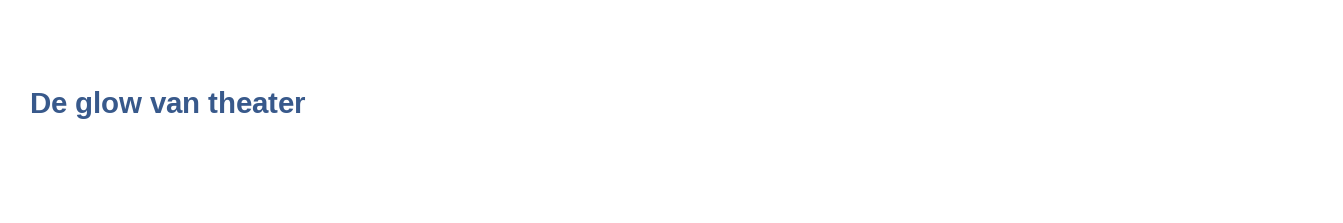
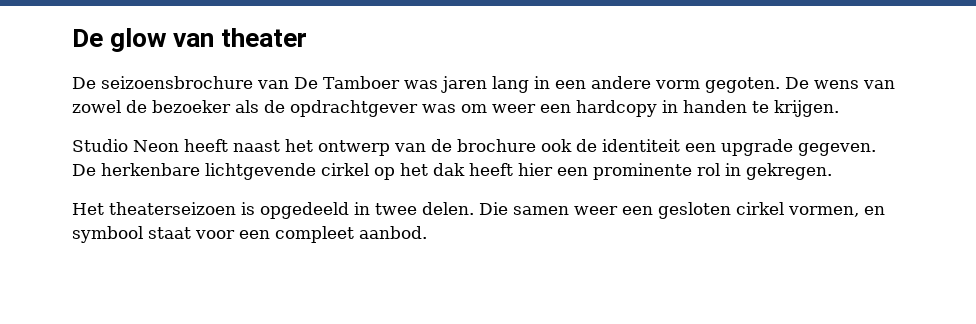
+ De seizoensbrochure van De Tamboer was jaren lang in een andere vorm gegoten. De wens van zowel de bezoeker als de opdrachtgever was om weer een hardcopy in handen te krijgen.
+ Studio Neon heeft naast het ontwerp van de brochure ook de identiteit een upgrade gegeven. De herkenbare lichtgevende cirkel op het dak heeft hier een prominente rol in gekregen.
+ Het theaterseizoen is opgedeeld in twee delen. Die samen weer een gesloten cirkel vormen, en symbool staat voor een compleet aanbod.

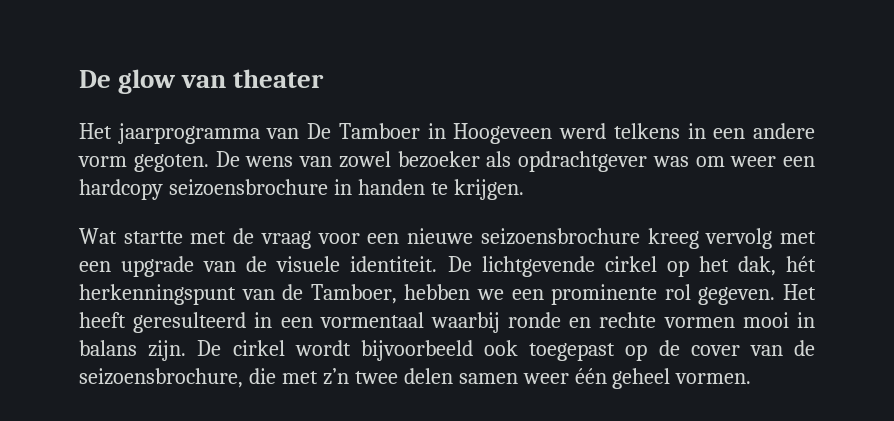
- De seizoensbrochure van De Tamboer was jaren lang in een andere vorm gegoten.
+ Het jaarprogramma van De Tamboer in Hoogeveen werd telkens in een andere vorm gegoten.
- De wens van zowel de bezoeker als de opdrachtgever was om weer een hardcopy in handen te krijgen.
+ De wens van zowel bezoeker als opdrachtgever was om weer een hardcopy seizoensbrochure in handen te krijgen.
- Studio Neon heeft naast het ontwerp van de brochure ook de identiteit een upgrade gegeven. De herkenbare lichtgevende cirkel op het dak heeft hier een prominente rol in gekregen.
- Het theaterseizoen is opgedeeld in twee delen. Die samen weer een gesloten cirkel vormen, en symbool staat voor een compleet aanbod.
+ Wat startte met de vraag voor een nieuwe seizoensbrochure kreeg vervolg met een upgrade van de visuele identiteit. De lichtgevende cirkel op het dak, hét herkenningspunt van de Tamboer, hebben we een prominente rol gegeven. Het heeft geresulteerd in een vormentaal waarbij ronde en rechte vormen mooi in balans zijn. De cirkel wordt bijvoorbeeld ook toegepast op de cover van de seizoensbrochure, die met z’n twee delen samen weer één geheel vormen.

